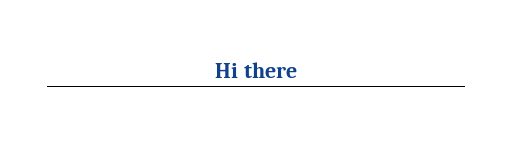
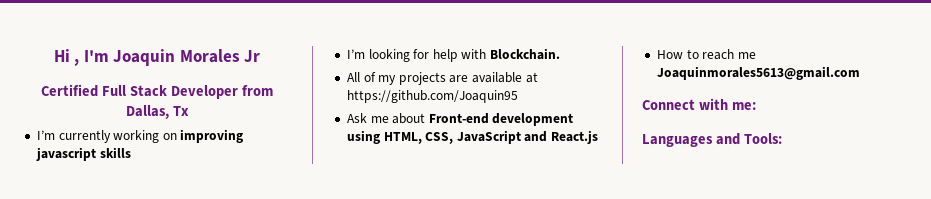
- Hi there
+ Hi , I'm Joaquin Morales Jr
+ Certified Full Stack Developer from Dallas, Tx
+ I’m currently working on improving javascript skills
+ I’m looking for help with Blockchain.
+ All of my projects are available at https://github.com/Joaquin95
+ Ask me about Front-end development using HTML, CSS, JavaScript and React.js
+ How to reach me Joaquinmorales5613@gmail.com
+ Connect with me:
+ Languages and Tools:

